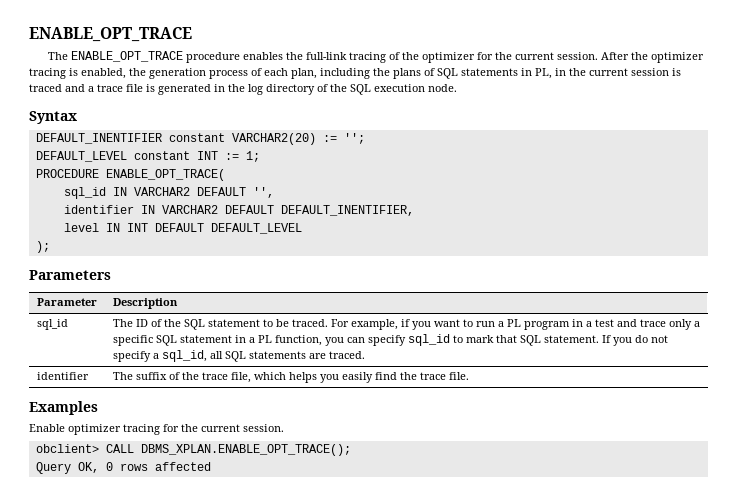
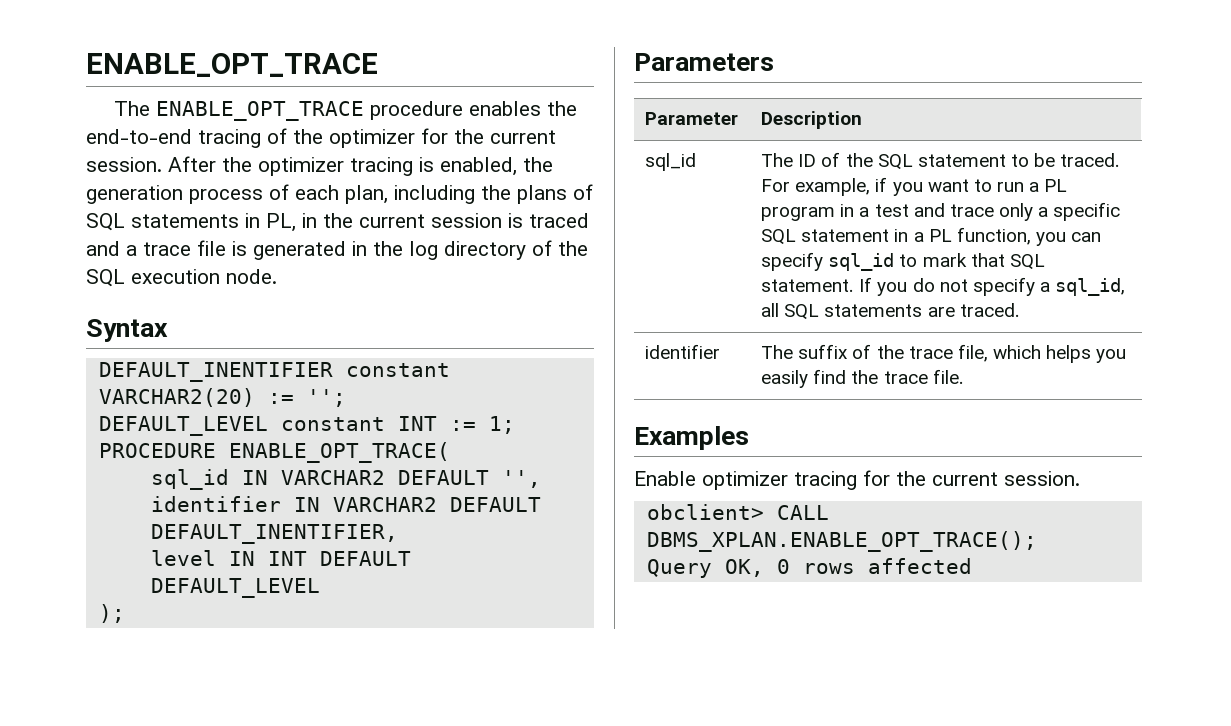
- The ENABLE_OPT_TRACE procedure enables the full-link tracing of the optimizer for the current session.
+ The ENABLE_OPT_TRACE procedure enables the end-to-end tracing of the optimizer for the current session.

